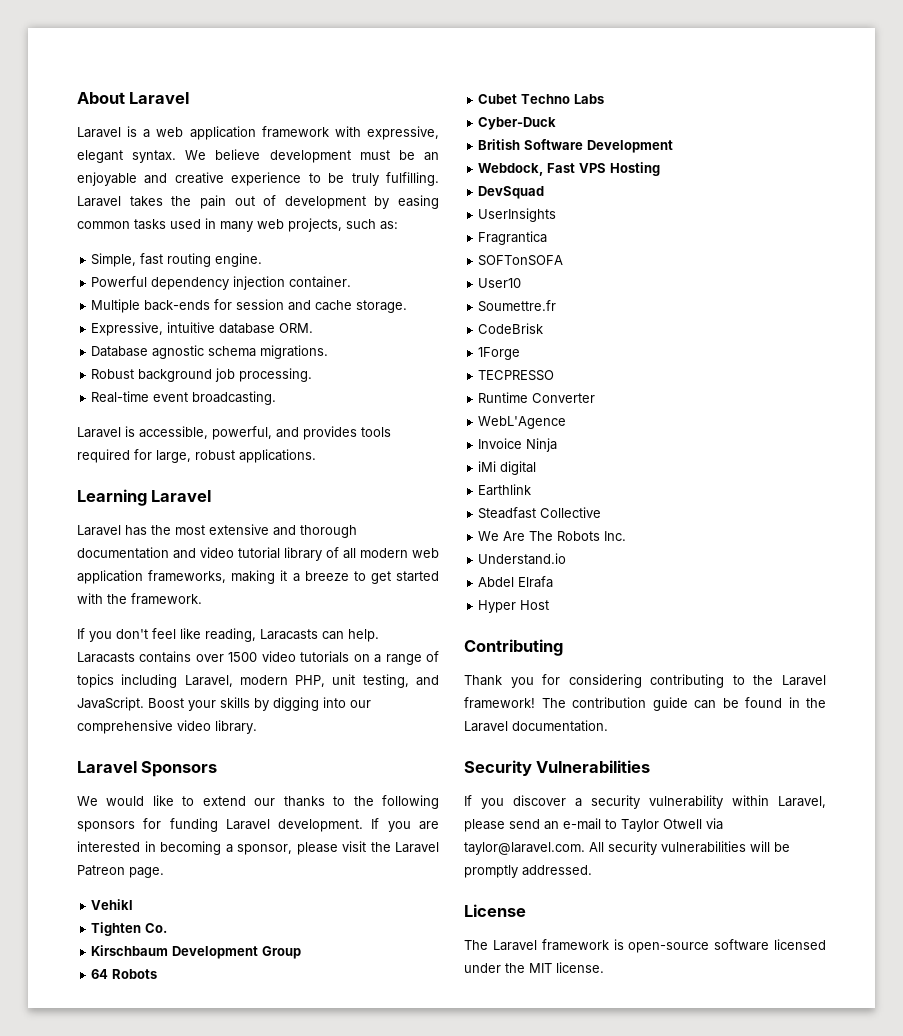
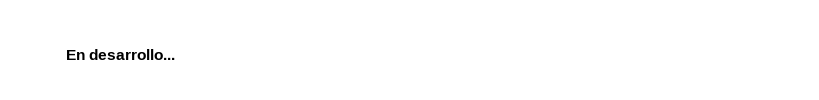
- About Laravel
- Laravel is a web application framework with expressive, elegant syntax. We believe development must be an enjoyable and creative experience to be truly fulfilling. Laravel takes the pain out of development by easing common tasks used in many web projects, such as:
- Simple, fast routing engine.
- Powerful dependency injection container.
- Multiple back-ends for session and cache storage.
- Expressive, intuitive database ORM.
- Database agnostic schema migrations.
- Robust background job processing.
- Real-time event broadcasting.
- Laravel is accessible, powerful, and provides tools required for large, robust applications.
- Learning Laravel
- Laravel has the most extensive and thorough documentation and video tutorial library of all modern web application frameworks, making it a breeze to get started with the framework.
- If you don't feel like reading, Laracasts can help. Laracasts contains over 1500 video tutorials on a range of topics including Laravel, modern PHP, unit testing, and JavaScript. Boost your skills by digging into our comprehensive video library.
- Laravel Sponsors
- We would like to extend our thanks to the following sponsors for funding Laravel development. If you are interested in becoming a sponsor, please visit the Laravel Patreon page.
- Vehikl
- Tighten Co.
- Kirschbaum Development Group
- 64 Robots
- Cubet Techno Labs
- Cyber-Duck
- British Software Development
- Webdock, Fast VPS Hosting
- DevSquad
- UserInsights
- Fragrantica
- SOFTonSOFA
- User10
- Soumettre.fr
- CodeBrisk
- 1Forge
- TECPRESSO
- Runtime Converter
- WebL'Agence
- Invoice Ninja
- iMi digital
- Earthlink
- Steadfast Collective
- We Are The Robots Inc.
- Understand.io
- Abdel Elrafa
- Hyper Host
- Contributing
- Thank you for considering contributing to the Laravel framework! The contribution guide can be found in the Laravel documentation.
- Security Vulnerabilities
- If you discover a security vulnerability within Laravel, please send an e-mail to Taylor Otwell via taylor@laravel.com. All security vulnerabilities will be promptly addressed.
- License
- The Laravel framework is open-source software licensed under the MIT license.
+ En desarrollo...

